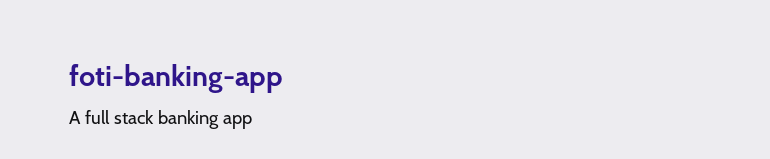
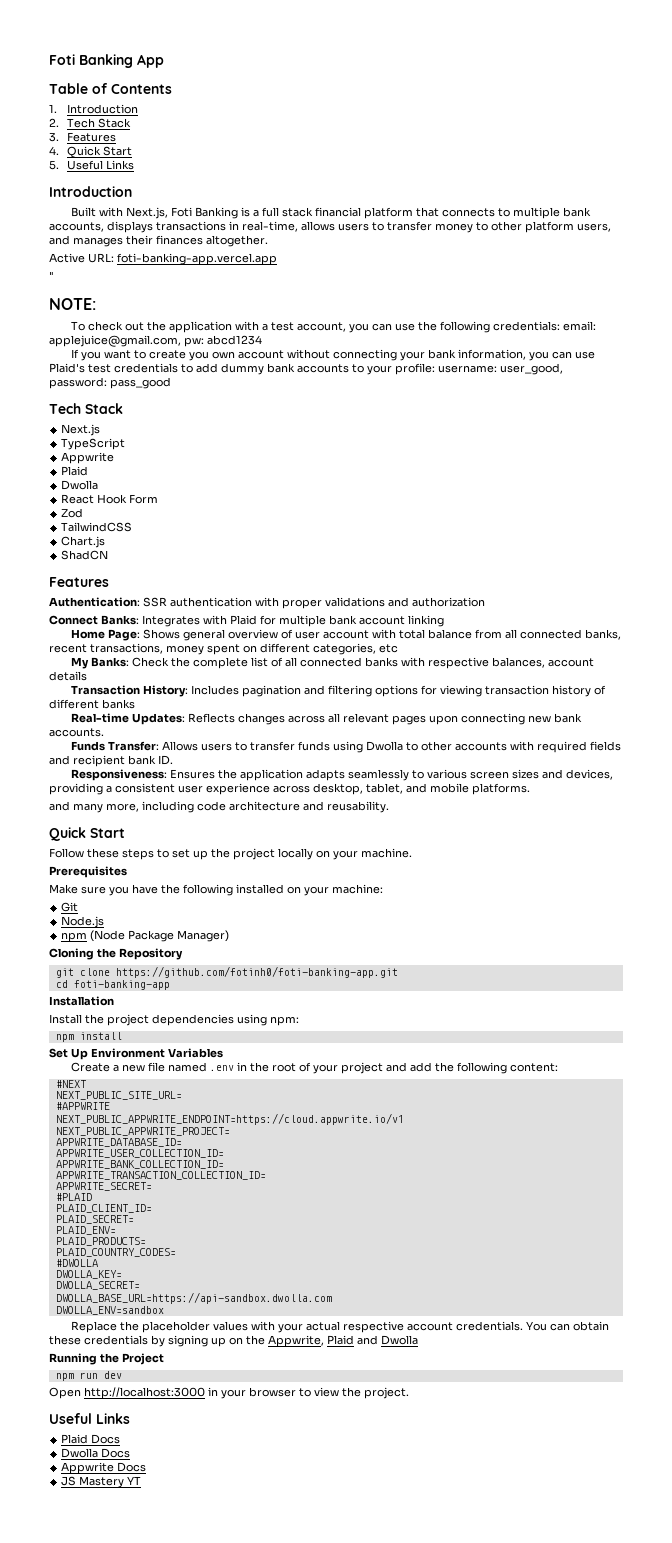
- foti-banking-app
- A full stack banking app
+ Foti Banking App
+ Table of Contents
+ 1. Introduction
+ 2. Tech Stack
+ 3. Features
+ 4. Quick Start
+ 5. Useful Links
+ Introduction
+ Built with Next.js, Foti Banking is a full stack financial platform that connects to multiple bank accounts, displays transactions in real-time, allows users to transfer money to other platform users, and manages their finances altogether.
+ Active URL: foti-banking-app.vercel.app
+ "
+ NOTE:
+ To check out the application with a test account, you can use the following credentials: email: applejuice@gmail.com, pw: abcd1234
+ If you want to create you own account without connecting your bank information, you can use Plaid's test credentials to add dummy bank accounts to your profile: username: user_good, password: pass_good
+ Tech Stack
+ Next.js
+ TypeScript
+ Appwrite
+ Plaid
+ Dwolla
+ React Hook Form
+ Zod
+ TailwindCSS
+ Chart.js
+ ShadCN
+ Features
+ Authentication: SSR authentication with proper validations and authorization
+ Connect Banks: Integrates with Plaid for multiple bank account linking
+ Home Page: Shows general overview of user account with total balance from all connected banks, recent transactions, money spent on different categories, etc
+ My Banks: Check the complete list of all connected banks with respective balances, account details
+ Transaction History: Includes pagination and filtering options for viewing transaction history of different banks
+ Real-time Updates: Reflects changes across all relevant pages upon connecting new bank accounts.
+ Funds Transfer: Allows users to transfer funds using Dwolla to other accounts with required fields and recipient bank ID.
+ Responsiveness: Ensures the application adapts seamlessly to various screen sizes and devices, providing a consistent user experience across desktop, tablet, and mobile platforms.
+ and many more, including code architecture and reusability.
+ Quick Start
+ Follow these steps to set up the project locally on your machine.
+ Prerequisites
+ Make sure you have the following installed on your machine:
+ Git
+ Node.js
+ npm (Node Package Manager)
+ Cloning the Repository
+ git clone https://github.com/fotinh0/foti-banking-app.git
+ cd foti-banking-app
+ Installation
+ Install the project dependencies using npm:
+ npm install
+ Set Up Environment Variables
+ Create a new file named .env in the root of your project and add the following content:
+ #NEXT
+ NEXT_PUBLIC_SITE_URL=
+ #APPWRITE
+ NEXT_PUBLIC_APPWRITE_ENDPOINT=https://cloud.appwrite.io/v1
+ NEXT_PUBLIC_APPWRITE_PROJECT=
+ APPWRITE_DATABASE_ID=
+ APPWRITE_USER_COLLECTION_ID=
+ APPWRITE_BANK_COLLECTION_ID=
+ APPWRITE_TRANSACTION_COLLECTION_ID=
+ APPWRITE_SECRET=
+ #PLAID
+ PLAID_CLIENT_ID=
+ PLAID_SECRET=
+ PLAID_ENV=
+ PLAID_PRODUCTS=
+ PLAID_COUNTRY_CODES=
+ #DWOLLA
+ DWOLLA_KEY=
+ DWOLLA_SECRET=
+ DWOLLA_BASE_URL=https://api-sandbox.dwolla.com
+ DWOLLA_ENV=sandbox
+ Replace the placeholder values with your actual respective account credentials. You can obtain these credentials by signing up on the Appwrite, Plaid and Dwolla
+ Running the Project
+ npm run dev
+ Open http://localhost:3000 in your browser to view the project.
+ Useful Links
+ Plaid Docs
+ Dwolla Docs
+ Appwrite Docs
+ JS Mastery YT

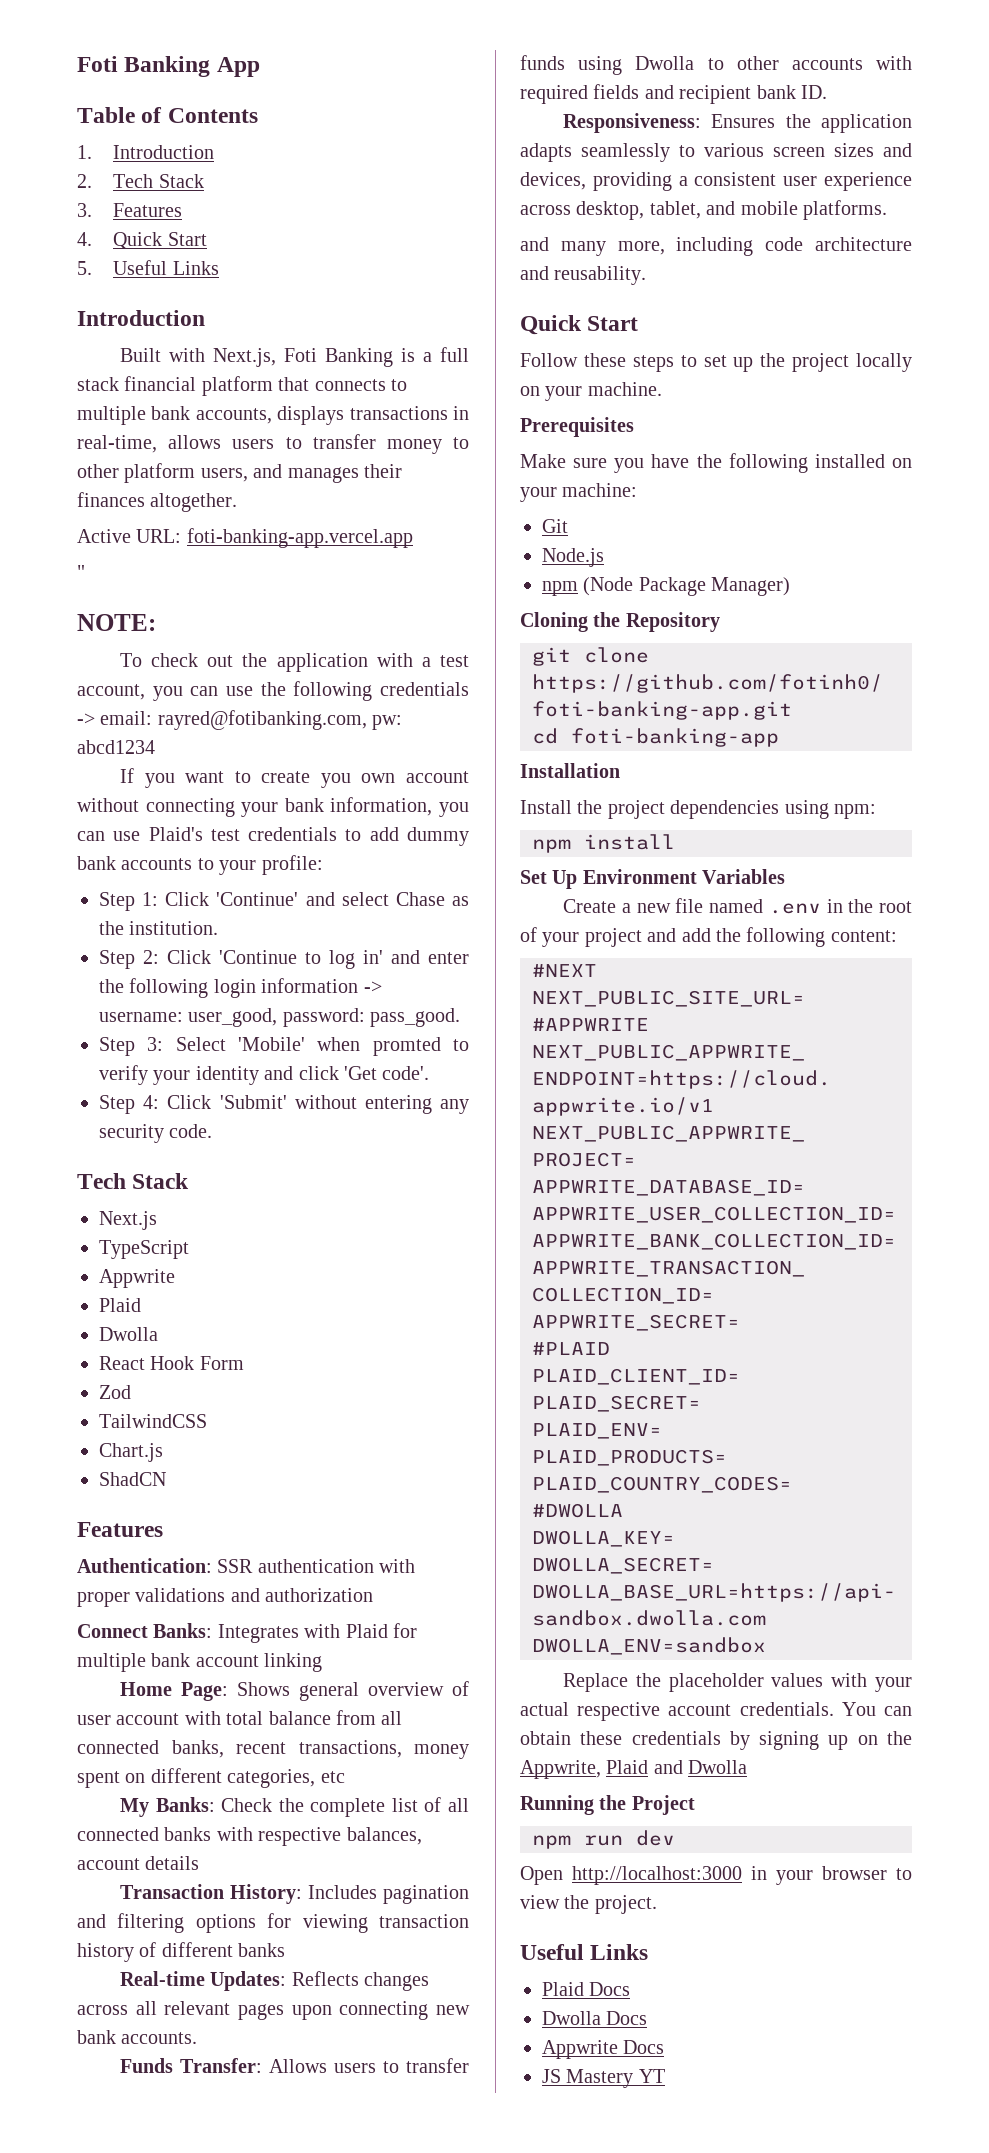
- To check out the application with a test account, you can use the following credentials: email: applejuice@gmail.com, pw: abcd1234
+ To check out the application with a test account, you can use the following credentials -> email: rayred@fotibanking.com, pw: abcd1234
- If you want to create you own account without connecting your bank information, you can use Plaid's test credentials to add dummy bank accounts to your profile: username: user_good, password: pass_good
+ If you want to create you own account without connecting your bank information, you can use Plaid's test credentials to add dummy bank accounts to your profile:
+ Step 1: Click 'Continue' and select Chase as the institution.
+ Step 2: Click 'Continue to log in' and enter the following login information -> username: user_good, password: pass_good.
+ Step 3: Select 'Mobile' when promted to verify your identity and click 'Get code'.
+ Step 4: Click 'Submit' without entering any security code.

